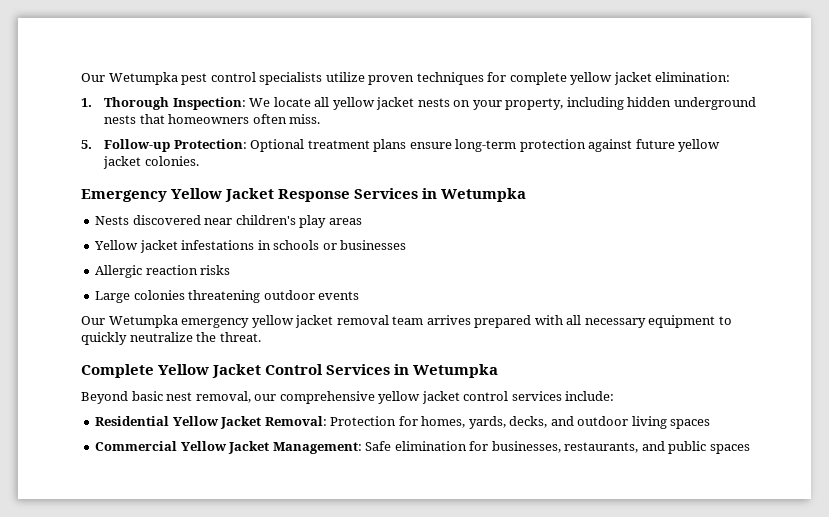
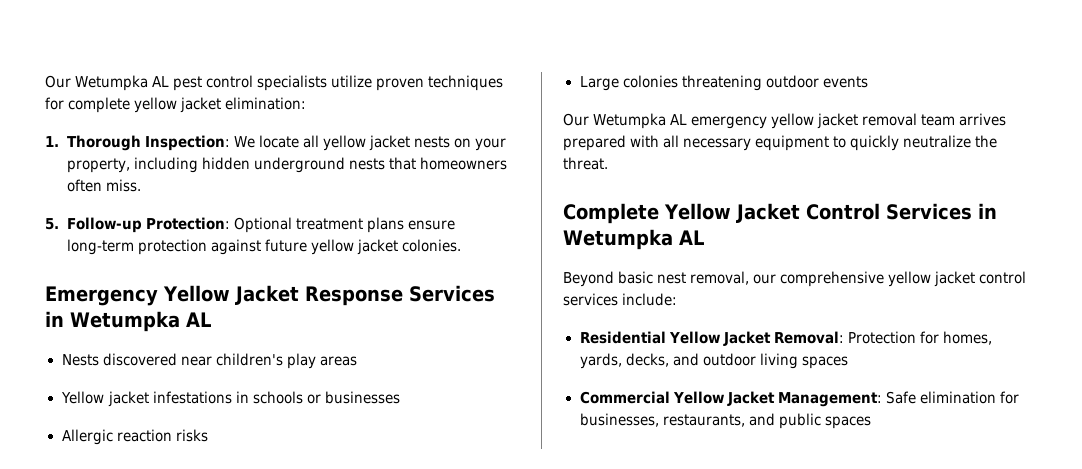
- Our Wetumpka pest control specialists utilize proven techniques for complete yellow jacket elimination:
+ Our Wetumpka AL pest control specialists utilize proven techniques for complete yellow jacket elimination:
- Emergency Yellow Jacket Response Services in Wetumpka
+ Emergency Yellow Jacket Response Services in Wetumpka AL
- Our Wetumpka emergency yellow jacket removal team arrives prepared with all necessary equipment to quickly neutralize the threat.
+ Our Wetumpka AL emergency yellow jacket removal team arrives prepared with all necessary equipment to quickly neutralize the threat.
- Complete Yellow Jacket Control Services in Wetumpka
+ Complete Yellow Jacket Control Services in Wetumpka AL

